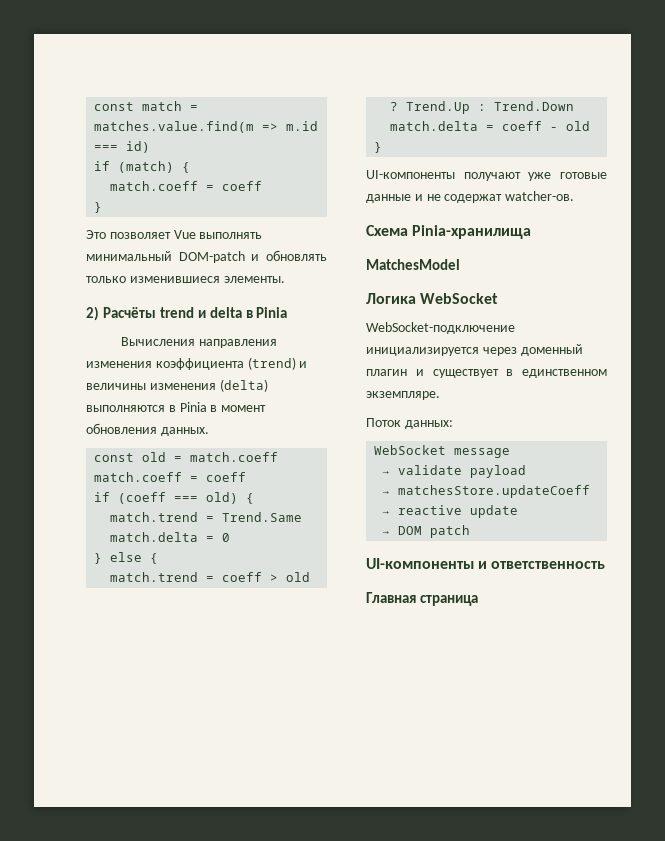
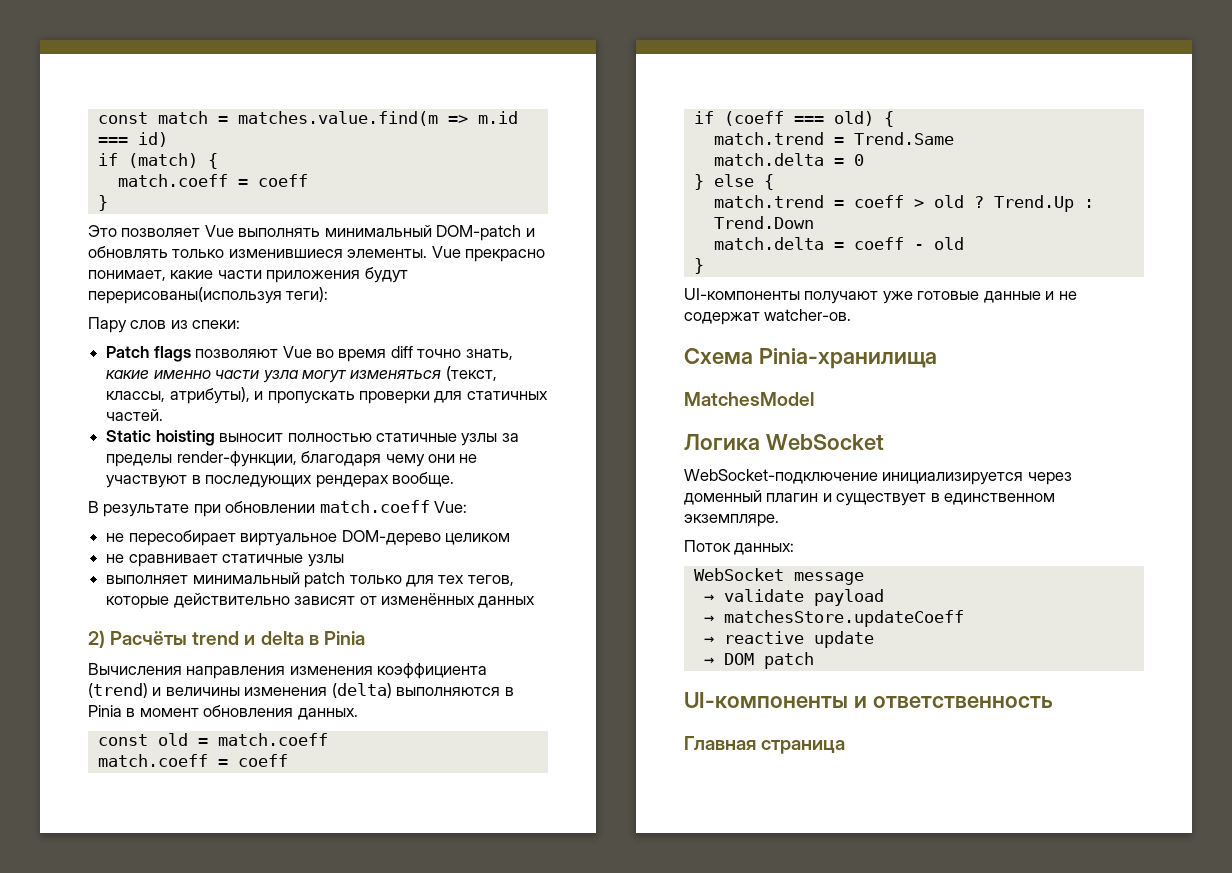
+ Vue прекрасно понимает, какие части приложения будут перерисованы(используя теги):
+ Пару слов из спеки:
+ Patch flags позволяют Vue во время diff точно знать, какие именно части узла могут изменяться (текст, классы, атрибуты), и пропускать проверки для статичных частей.
+ Static hoisting выносит полностью статичные узлы за пределы render-функции, благодаря чему они не участвуют в последующих рендерах вообще.
+ В результате при обновлении match.coeff Vue:
+ не пересобирает виртуальное DOM-дерево целиком
+ не сравнивает статичные узлы
+ выполняет минимальный patch только для тех тегов, которые действительно зависят от изменённых данных

